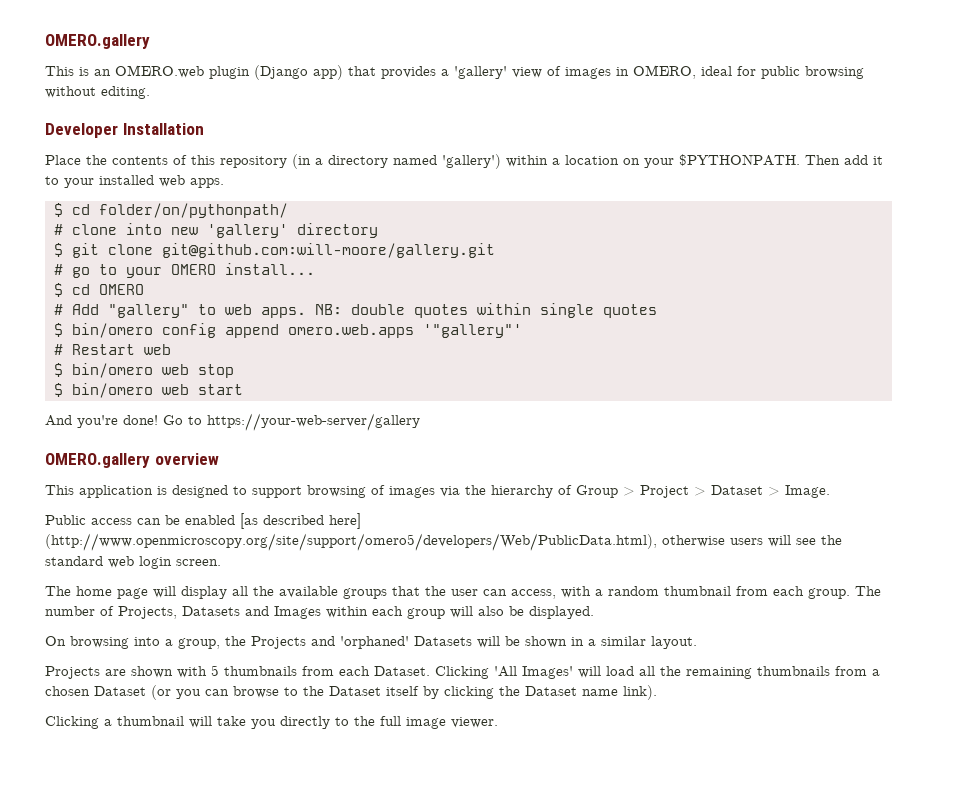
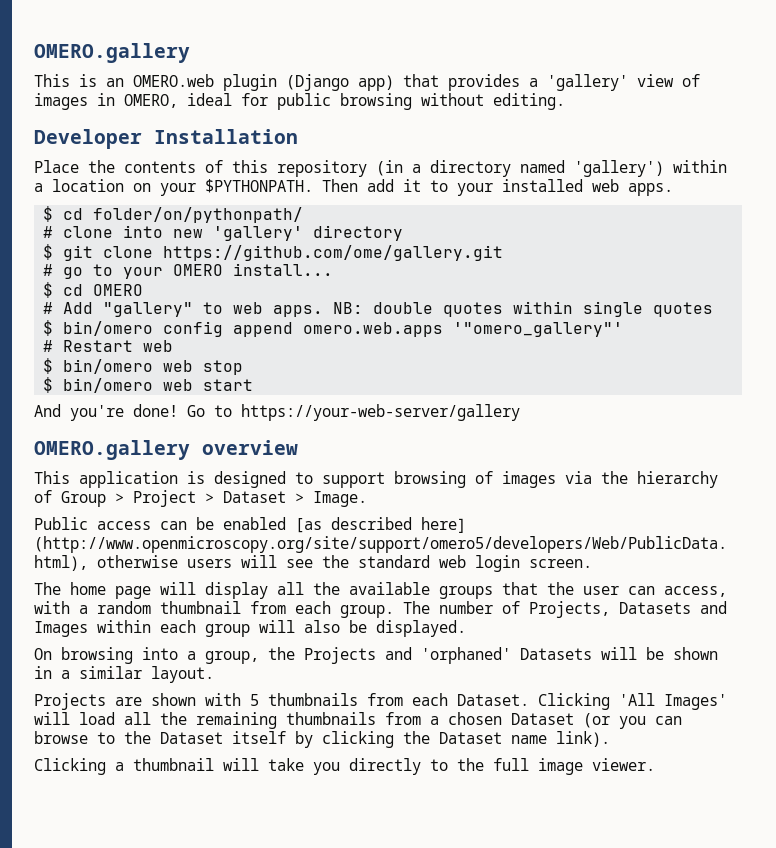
- $ git clone git@github.com:will-moore/gallery.git
+ $ git clone https://github.com/ome/gallery.git
- $ bin/omero config append omero.web.apps '"gallery"'
+ $ bin/omero config append omero.web.apps '"omero_gallery"'

